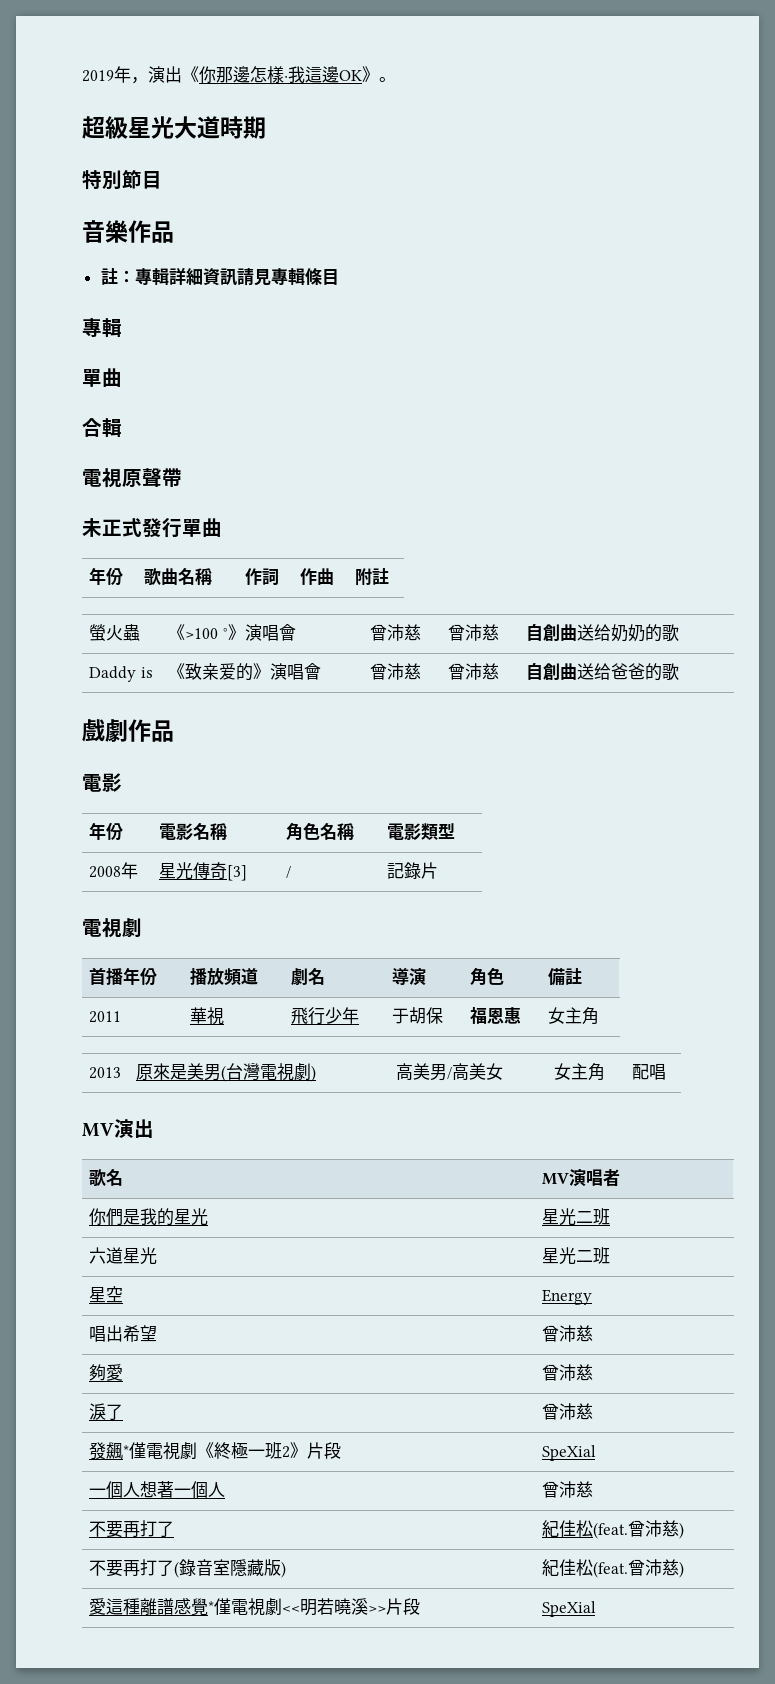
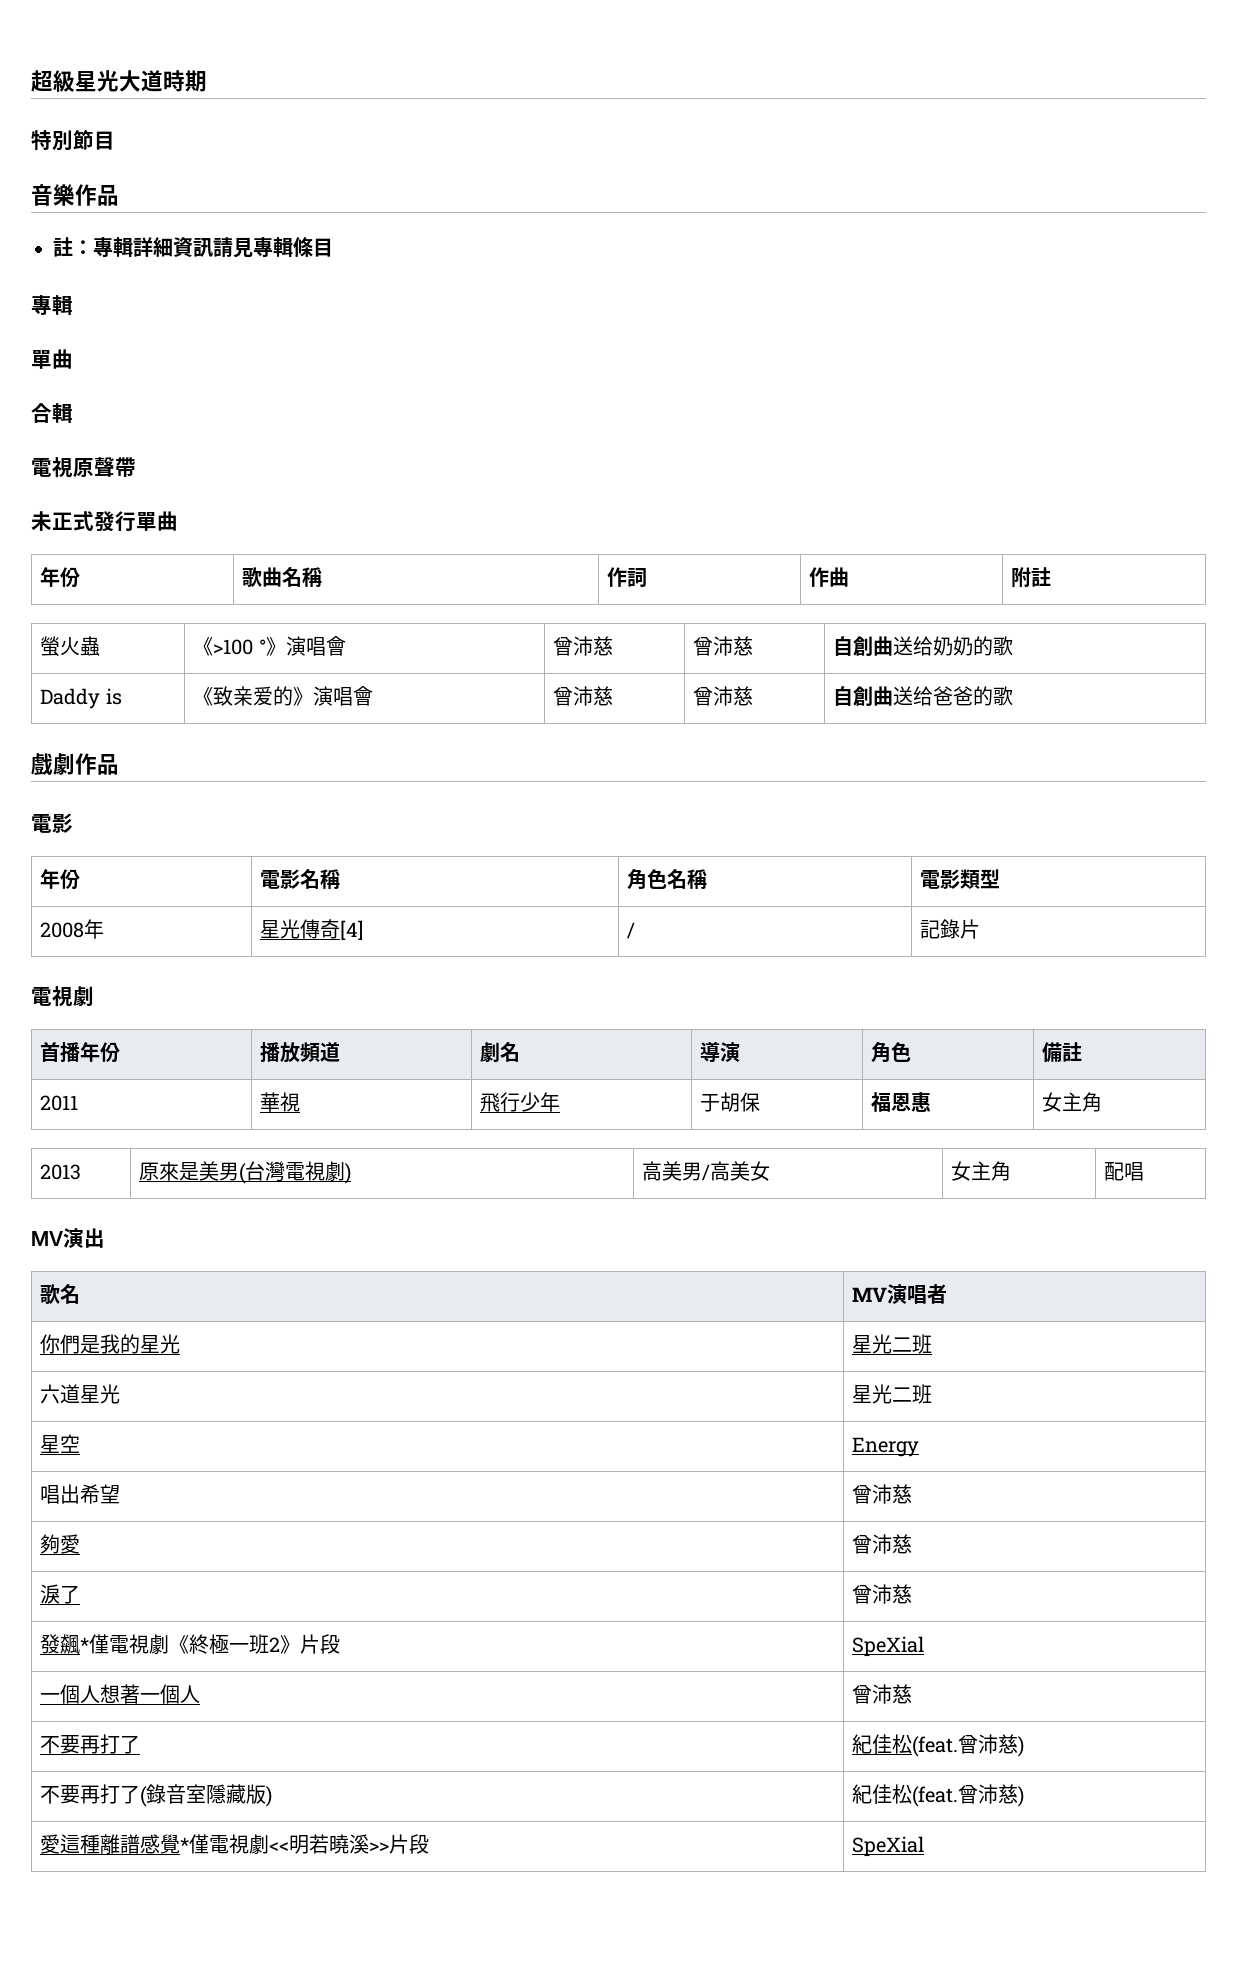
- 2019年，演出《你那邊怎樣·我這邊OK》。
- 2008年 | 星光傳奇[3] | / | 記錄片
+ 2008年 | 星光傳奇[4] | / | 記錄片

